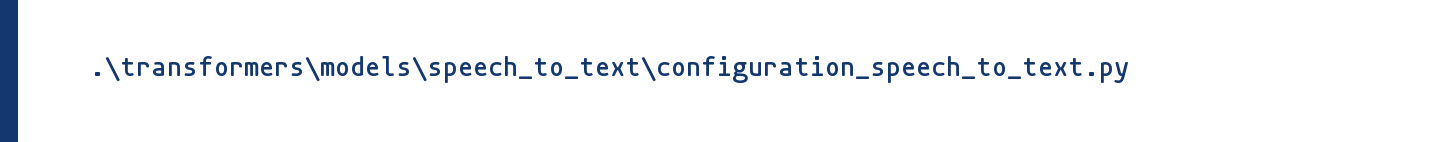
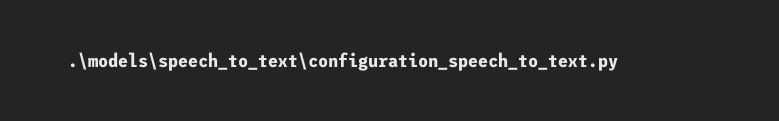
- .\transformers\models\speech_to_text\configuration_speech_to_text.py
+ .\models\speech_to_text\configuration_speech_to_text.py

